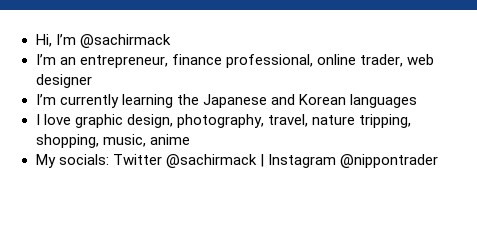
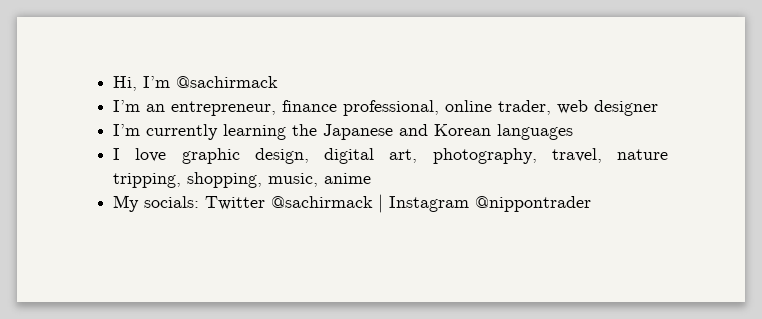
- I love graphic design, photography, travel, nature tripping, shopping, music, anime
+ I love graphic design, digital art, photography, travel, nature tripping, shopping, music, anime

